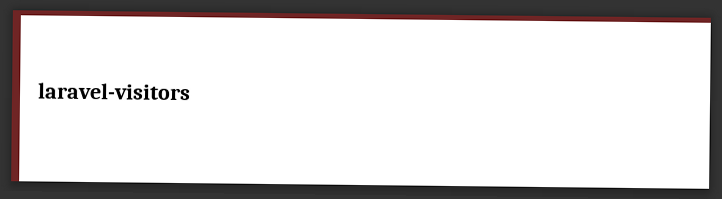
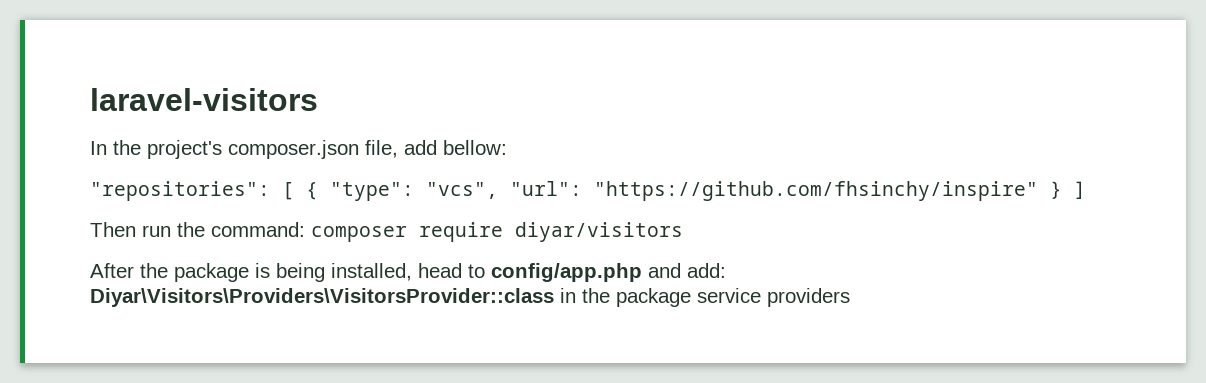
+ In the project's composer.json file, add bellow:
+ "repositories": [ { "type": "vcs", "url": "https://github.com/fhsinchy/inspire" } ]
+ Then run the command: composer require diyar/visitors
+ After the package is being installed, head to config/app.php and add: Diyar\Visitors\Providers\VisitorsProvider::class in the package service providers

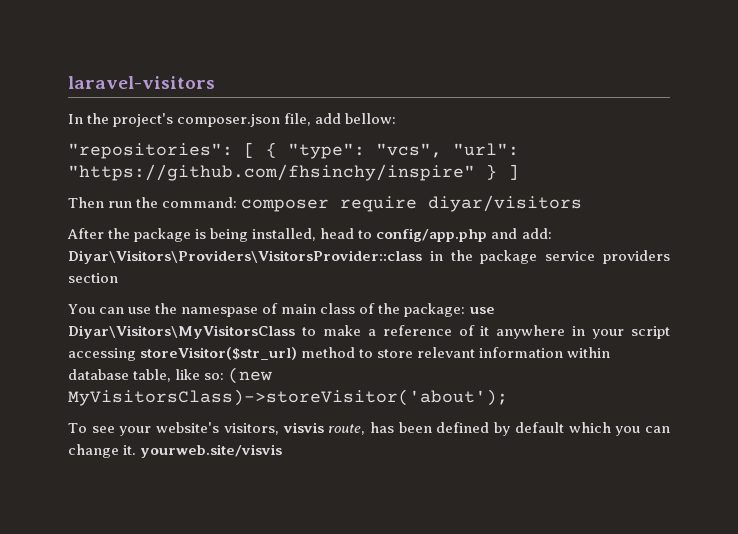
- After the package is being installed, head to config/app.php and add: Diyar\Visitors\Providers\VisitorsProvider::class in the package service providers
+ After the package is being installed, head to config/app.php and add: Diyar\Visitors\Providers\VisitorsProvider::class in the package service providers section
+ You can use the namespase of main class of the package: use Diyar\Visitors\MyVisitorsClass to make a reference of it anywhere in your script accessing storeVisitor($str_url) method to store relevant information within database table, like so: (new MyVisitorsClass)->storeVisitor('about');
+ To see your website's visitors, visvis route, has been defined by default which you can change it. yourweb.site/visvis

